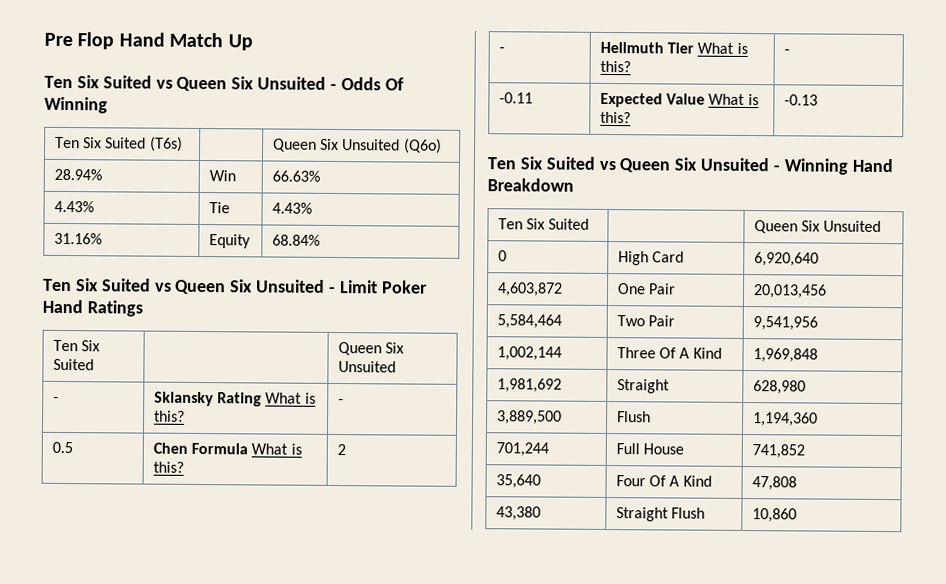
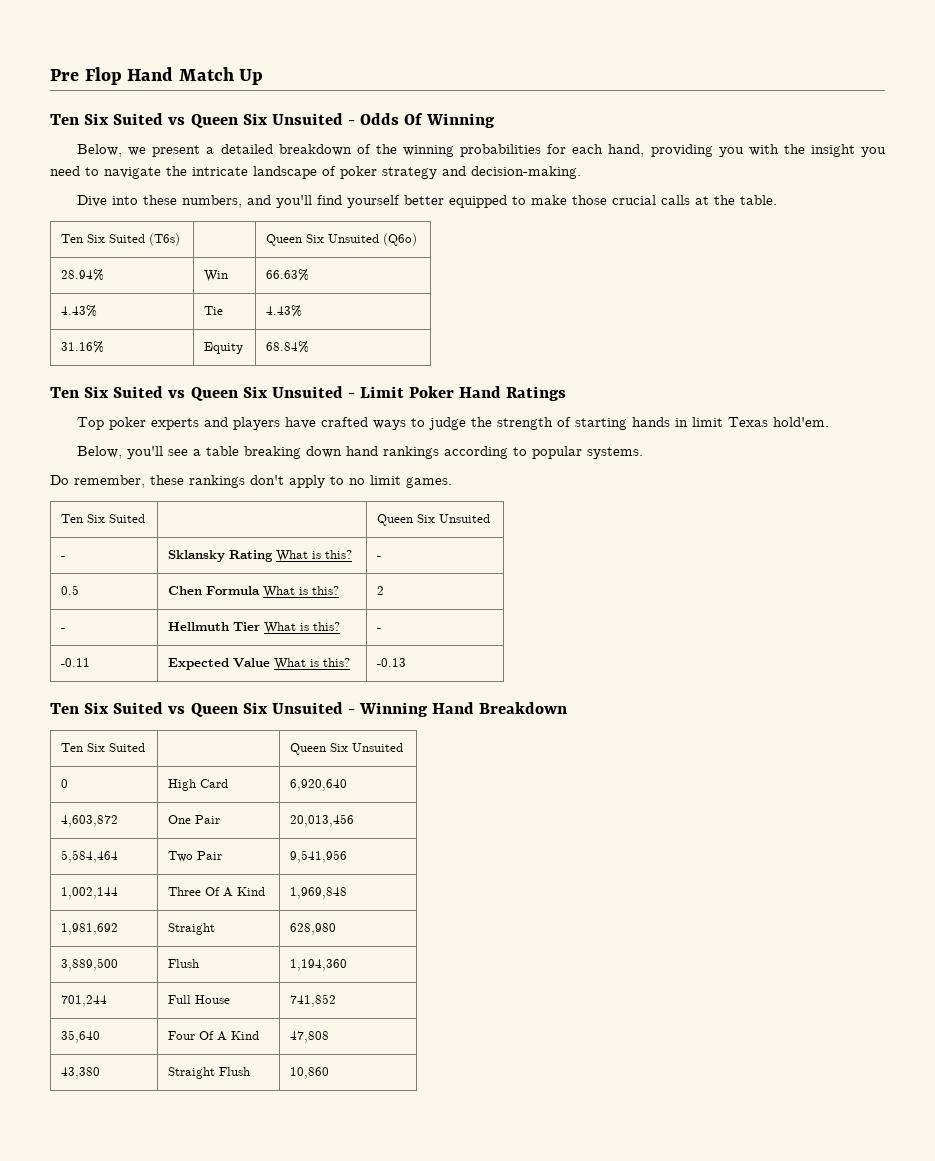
+ Below, we present a detailed breakdown of the winning probabilities for each hand, providing you with the insight you need to navigate the intricate landscape of poker strategy and decision-making.
+ Dive into these numbers, and you'll find yourself better equipped to make those crucial calls at the table.
+ Top poker experts and players have crafted ways to judge the strength of starting hands in limit Texas hold'em.
+ Below, you'll see a table breaking down hand rankings according to popular systems.
+ Do remember, these rankings don't apply to no limit games.

